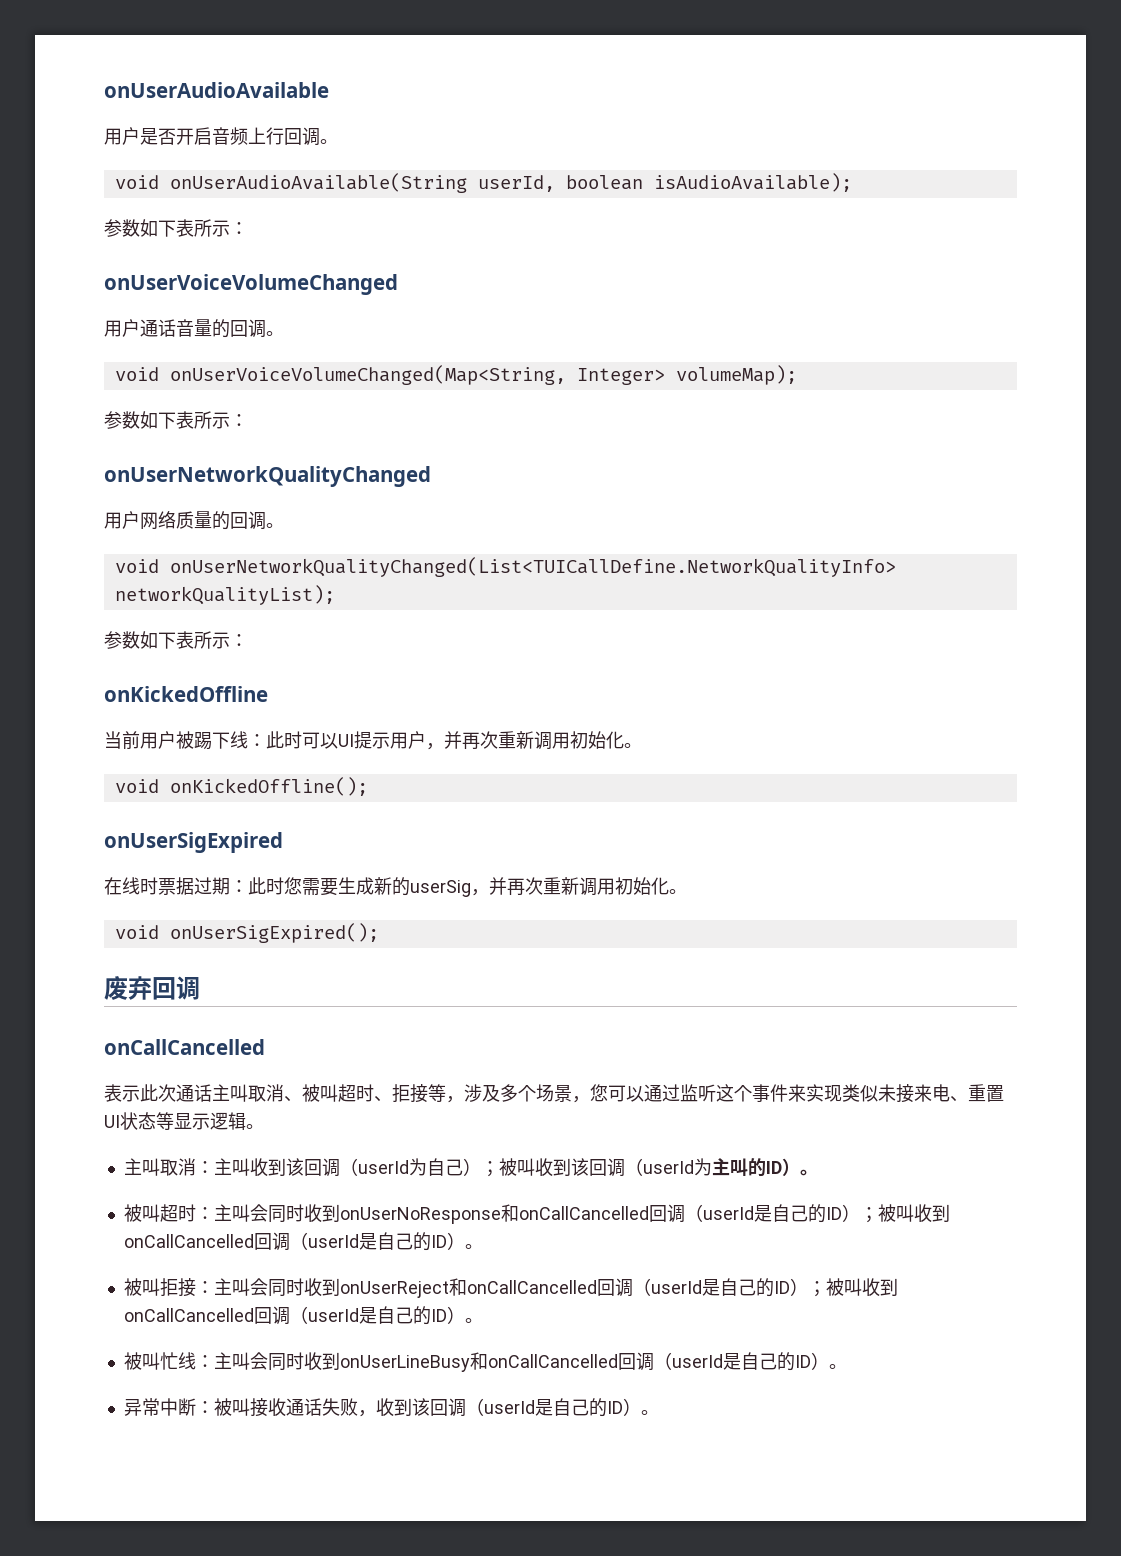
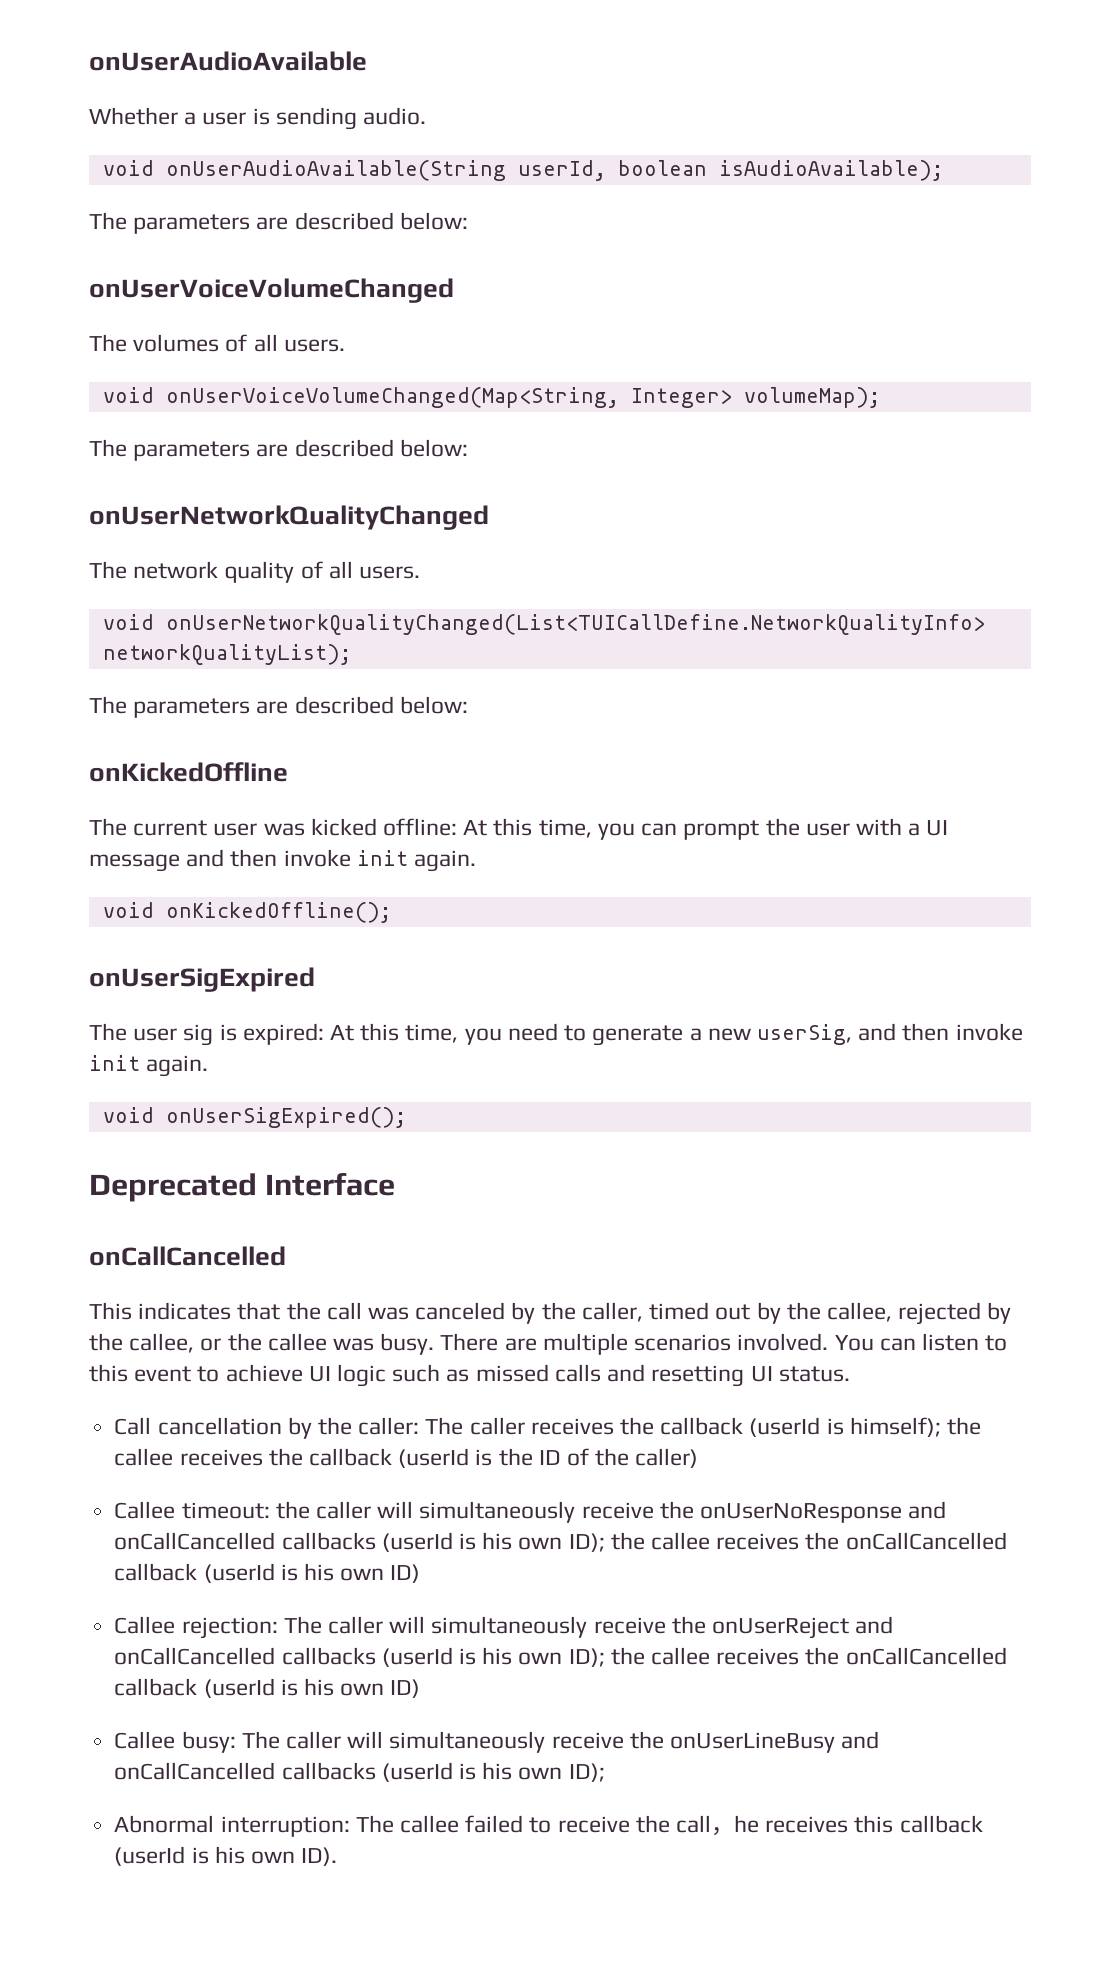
- 用户是否开启音频上行回调。
+ Whether a user is sending audio.
  void onUserAudioAvailable(String userId, boolean isAudioAvailable);
- 参数如下表所示：
+ The parameters are described below:
  onUserVoiceVolumeChanged
- 用户通话音量的回调。
+ The volumes of all users.
  void onUserVoiceVolumeChanged(Map<String, Integer> volumeMap);
- 参数如下表所示：
+ The parameters are described below:
  onUserNetworkQualityChanged
- 用户网络质量的回调。
+ The network quality of all users.
  void onUserNetworkQualityChanged(List<TUICallDefine.NetworkQualityInfo> networkQualityList);
- 参数如下表所示：
+ The parameters are described below:
  onKickedOffline
- 当前用户被踢下线：此时可以UI提示用户，并再次重新调用初始化。
+ The current user was kicked offline: At this time, you can prompt the user with a UI message and then invoke init again.
  void onKickedOffline();
  onUserSigExpired
- 在线时票据过期：此时您需要生成新的userSig，并再次重新调用初始化。
+ The user sig is expired: At this time, you need to generate a new userSig, and then invoke init again.
- 废弃回调
+ Deprecated Interface
- 表示此次通话主叫取消、被叫超时、拒接等，涉及多个场景，您可以通过监听这个事件来实现类似未接来电、重置UI状态等显示逻辑。
- 主叫取消：主叫收到该回调（userId为自己）；被叫收到该回调（userId为主叫的ID）。
- 被叫超时：主叫会同时收到onUserNoResponse和onCallCancelled回调（userId是自己的ID）；被叫收到onCallCancelled回调（userId是自己的ID）。
- 被叫拒接：主叫会同时收到onUserReject和onCallCancelled回调（userId是自己的ID）；被叫收到onCallCancelled回调（userId是自己的ID）。
- 被叫忙线：主叫会同时收到onUserLineBusy和onCallCancelled回调（userId是自己的ID）。
- 异常中断：被叫接收通话失败，收到该回调（userId是自己的ID）。
+ This indicates that the call was canceled by the caller, timed out by the callee, rejected by the callee, or the callee was busy. There are multiple scenarios involved. You can listen to this event to achieve UI logic such as missed calls and resetting UI status.
+ Call cancellation by the caller: The caller receives the callback (userId is himself); the callee receives the callback (userId is the ID of the caller)
+ Callee timeout: the caller will simultaneously receive the onUserNoResponse and onCallCancelled callbacks (userId is his own ID); the callee receives the onCallCancelled callback (userId is his own ID)
+ Callee rejection: The caller will simultaneously receive the onUserReject and onCallCancelled callbacks (userId is his own ID); the callee receives the onCallCancelled callback (userId is his own ID)
+ Callee busy: The caller will simultaneously receive the onUserLineBusy and onCallCancelled callbacks (userId is his own ID);
+ Abnormal interruption: The callee failed to receive the call，he receives this callback (userId is his own ID).

